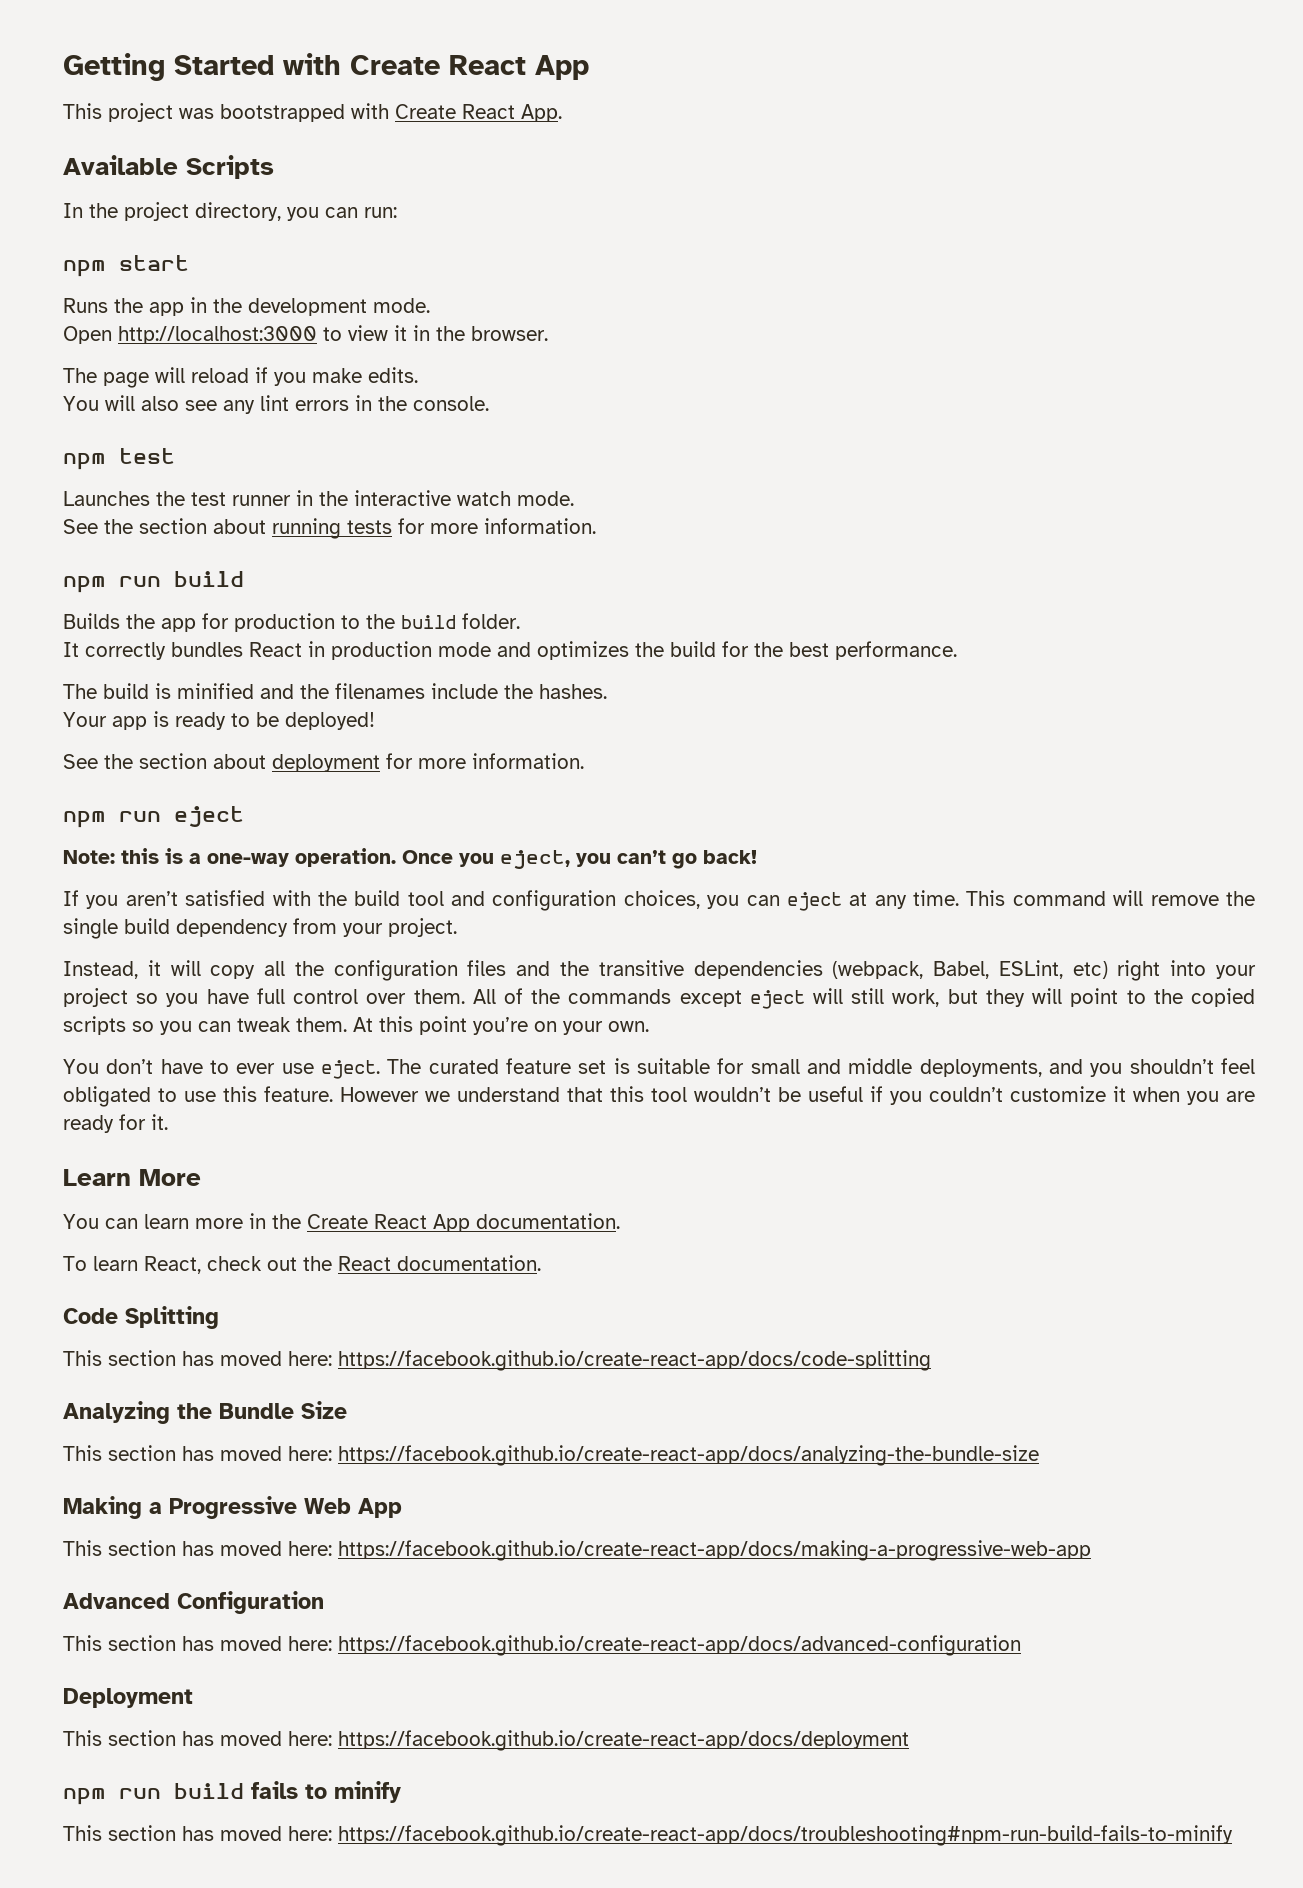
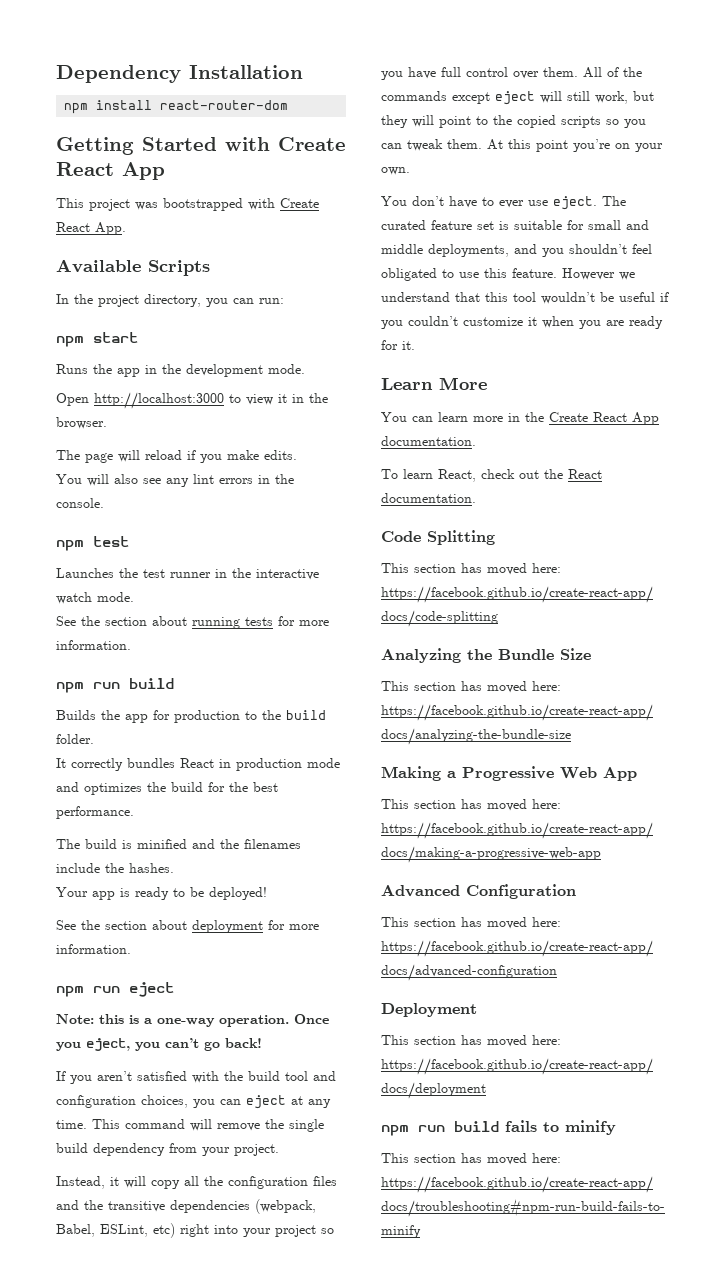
+ Dependency Installation
+ npm install react-router-dom

